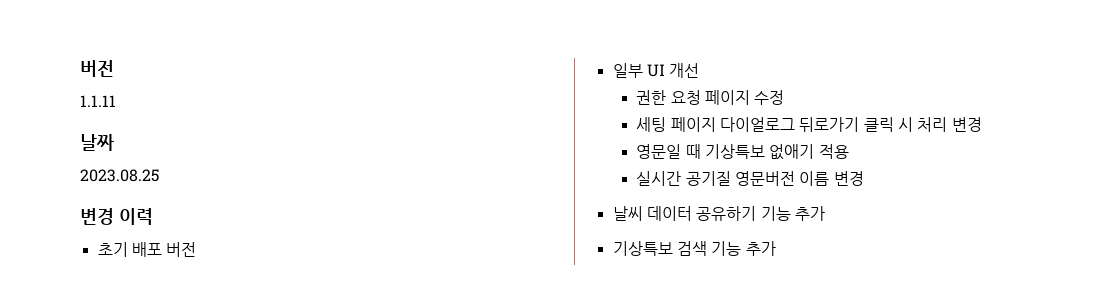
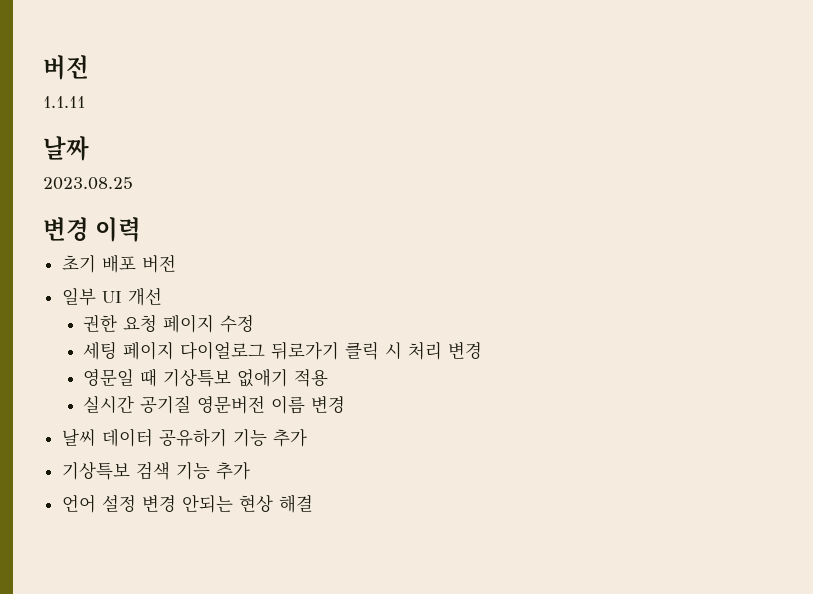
+ 언어 설정 변경 안되는 현상 해결

